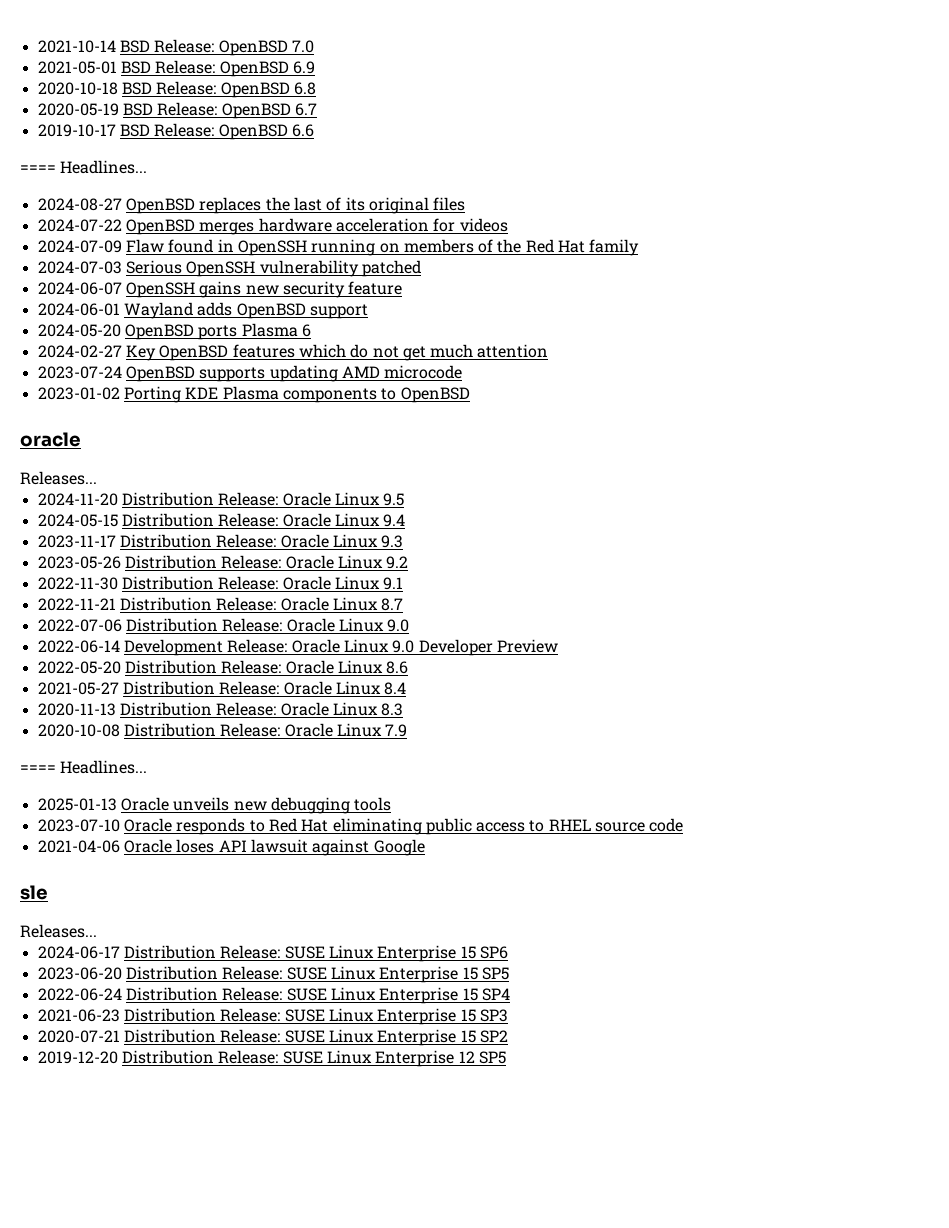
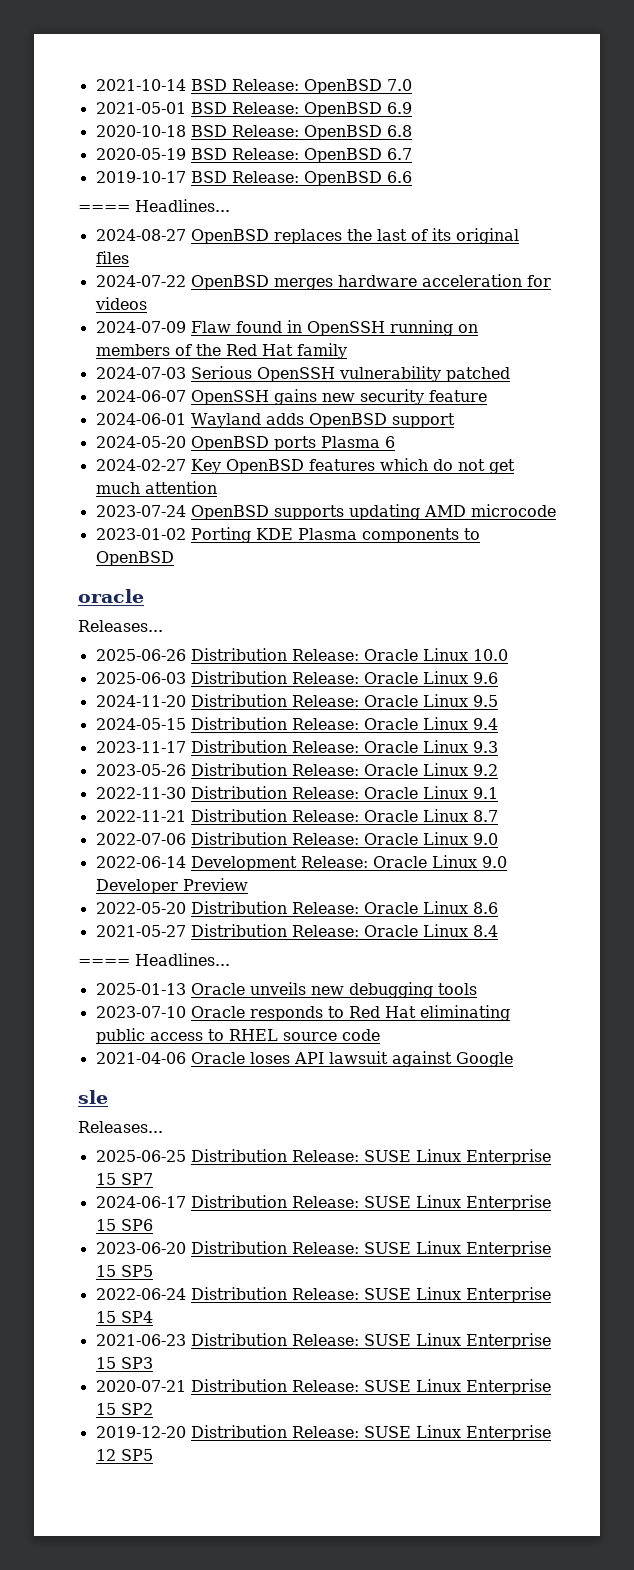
+ 2025-06-26 Distribution Release: Oracle Linux 10.0
+ 2025-06-03 Distribution Release: Oracle Linux 9.6
- 2020-11-13 Distribution Release: Oracle Linux 8.3
- 2020-10-08 Distribution Release: Oracle Linux 7.9
+ 2025-06-25 Distribution Release: SUSE Linux Enterprise 15 SP7

